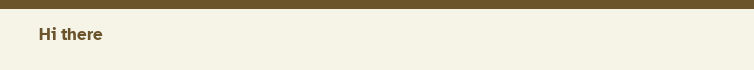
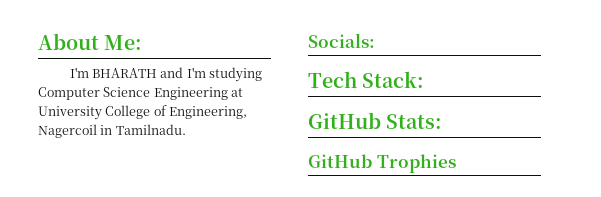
- Hi there
+ About Me:
+ I'm BHARATH and I'm studying Computer Science Engineering at University College of Engineering, Nagercoil in Tamilnadu.
+ Socials:
+ Tech Stack:
+ GitHub Stats:
+ GitHub Trophies

